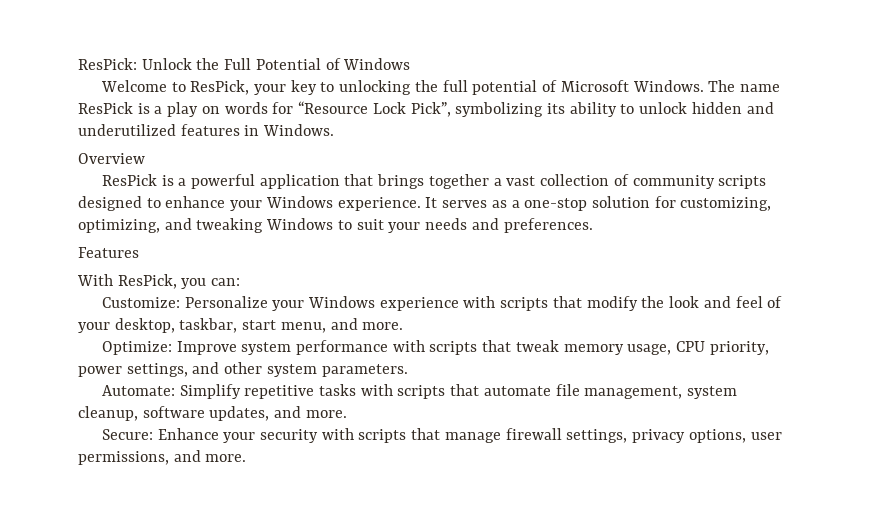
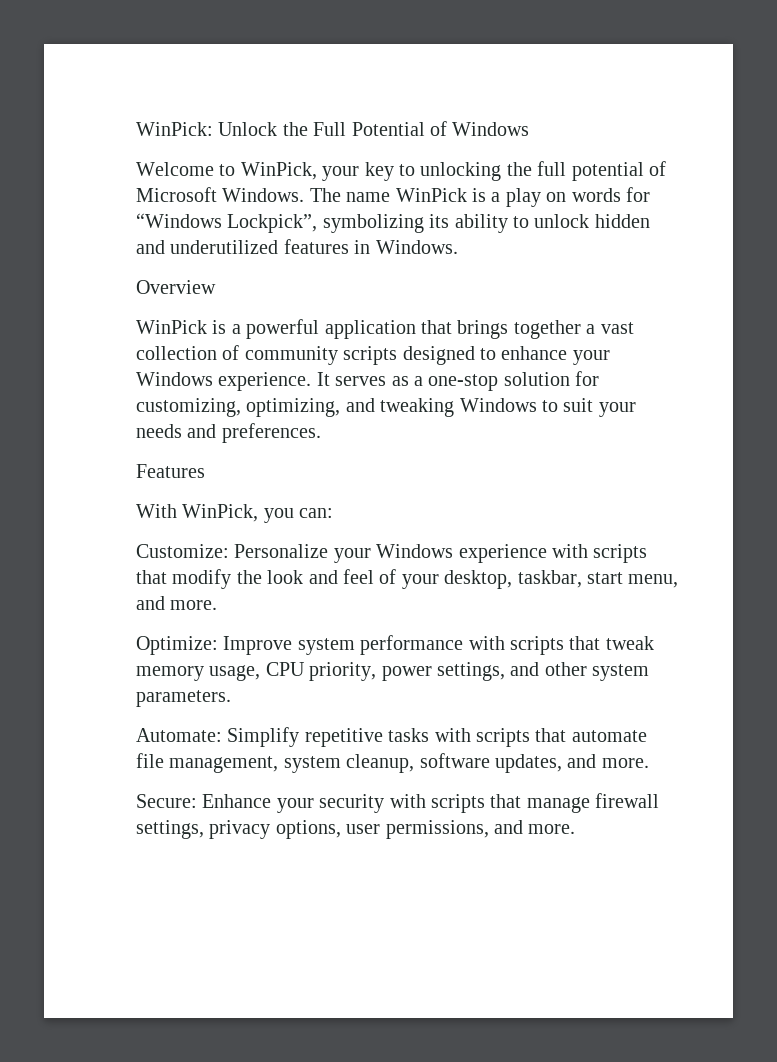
- ResPick: Unlock the Full Potential of Windows
+ WinPick: Unlock the Full Potential of Windows
- Welcome to ResPick, your key to unlocking the full potential of Microsoft Windows.
+ Welcome to WinPick, your key to unlocking the full potential of Microsoft Windows.
- The name ResPick is a play on words for “Resource Lock Pick”, symbolizing its ability to unlock hidden and underutilized features in Windows.
+ The name WinPick is a play on words for “Windows Lockpick”, symbolizing its ability to unlock hidden and underutilized features in Windows.
- ResPick is a powerful application that brings together a vast collection of community scripts designed to enhance your Windows experience.
+ WinPick is a powerful application that brings together a vast collection of community scripts designed to enhance your Windows experience.
- With ResPick, you can:
+ With WinPick, you can:

